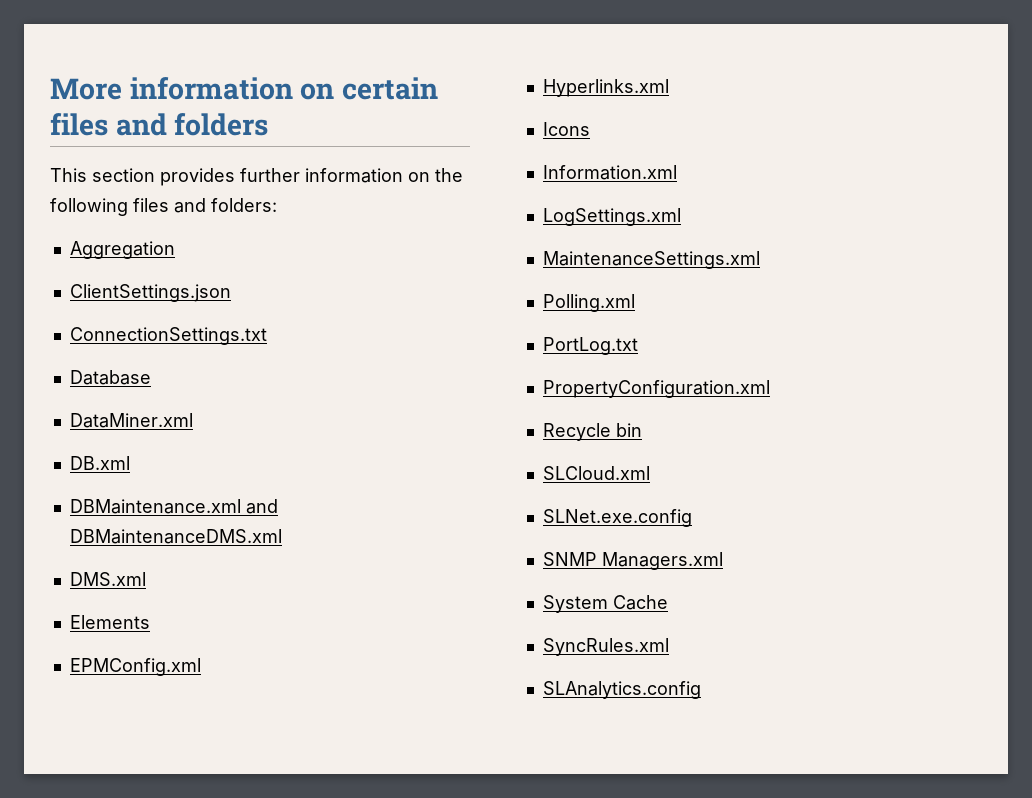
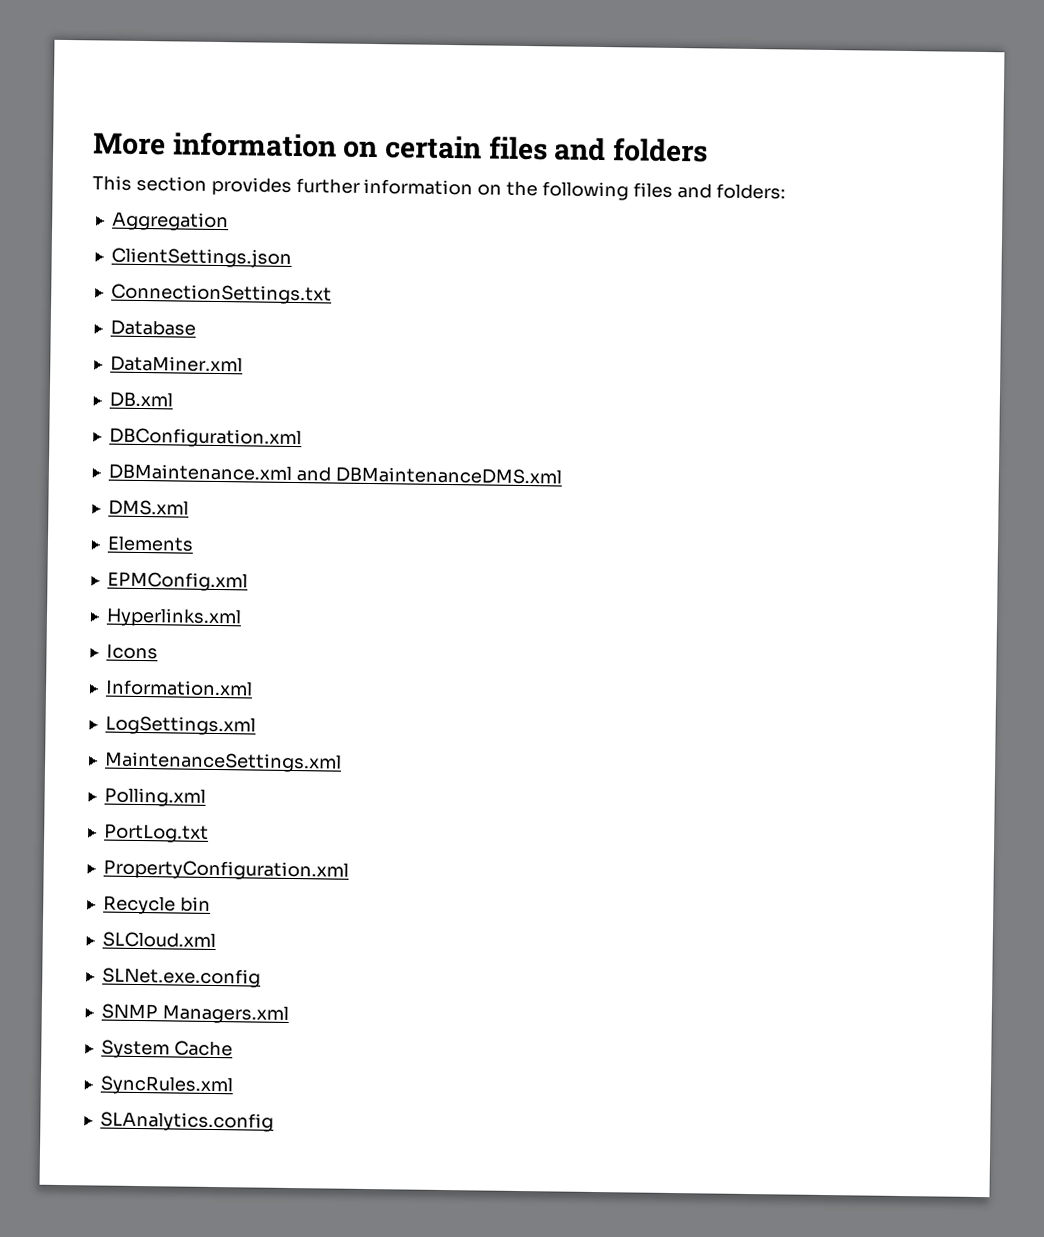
+ DBConfiguration.xml

